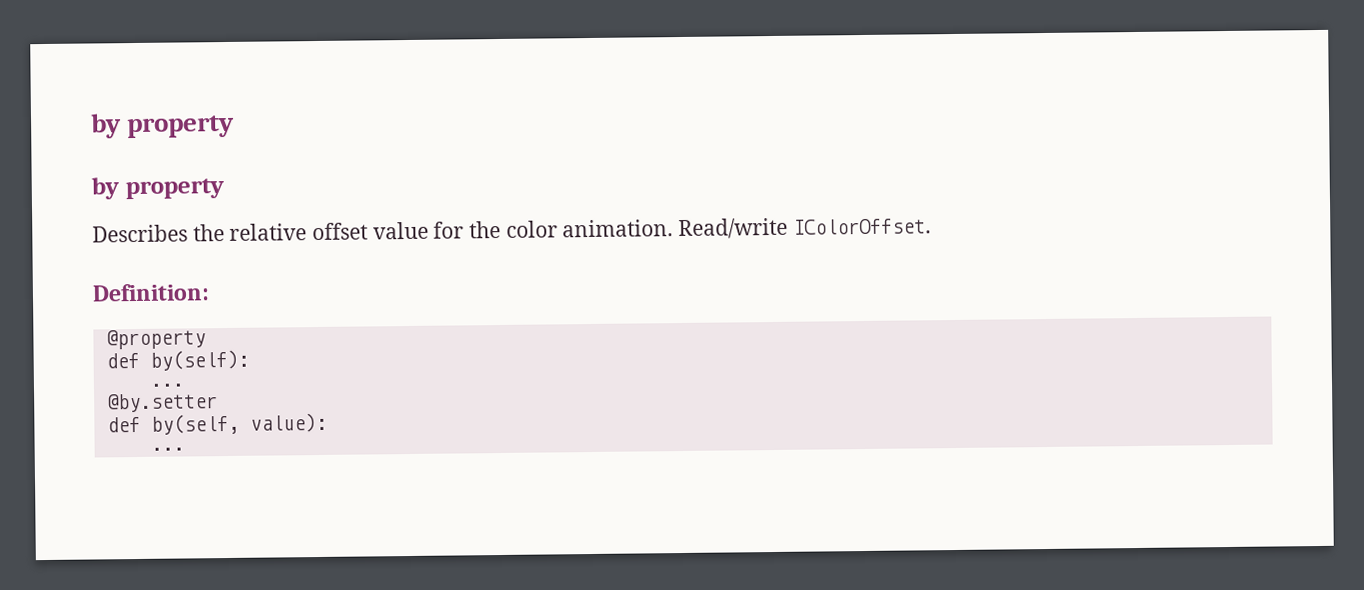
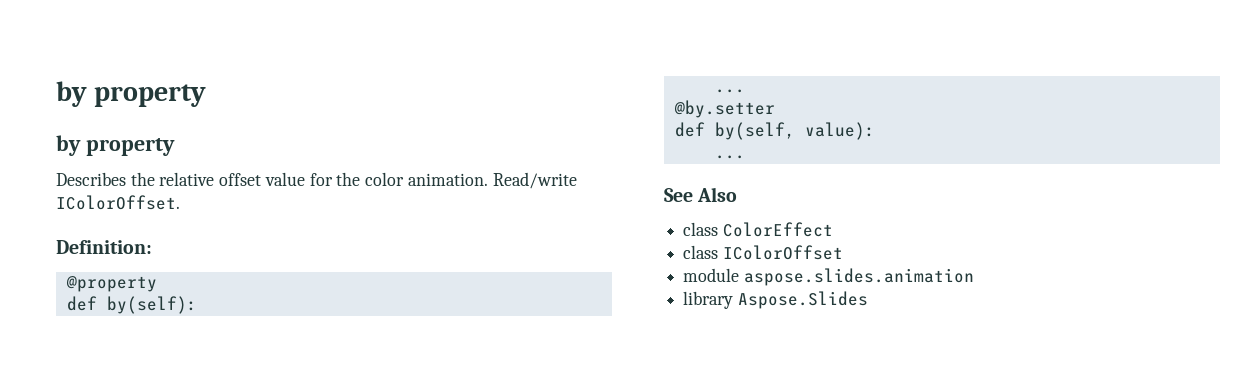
+ See Also
+ class ColorEffect
+ class IColorOffset
+ module aspose.slides.animation
+ library Aspose.Slides

